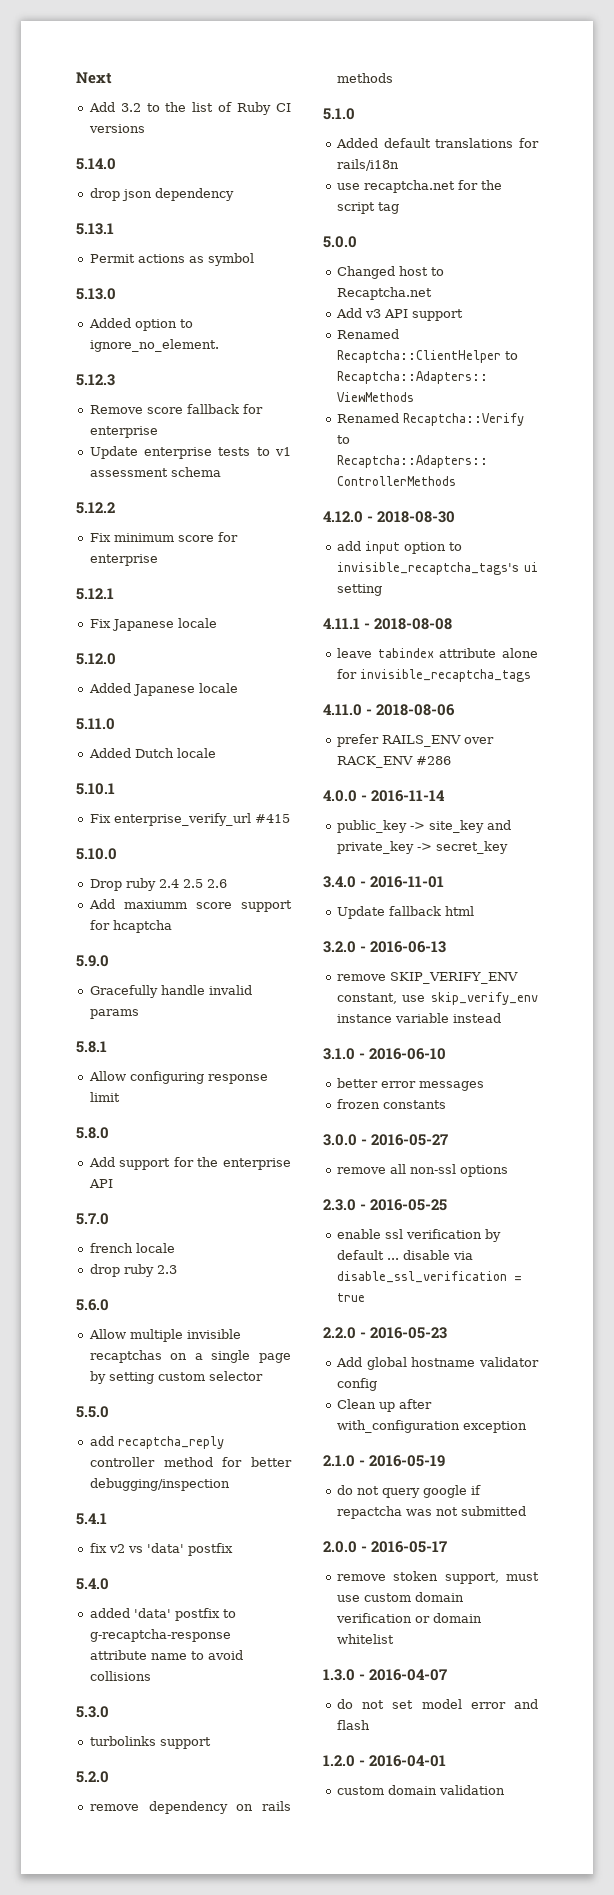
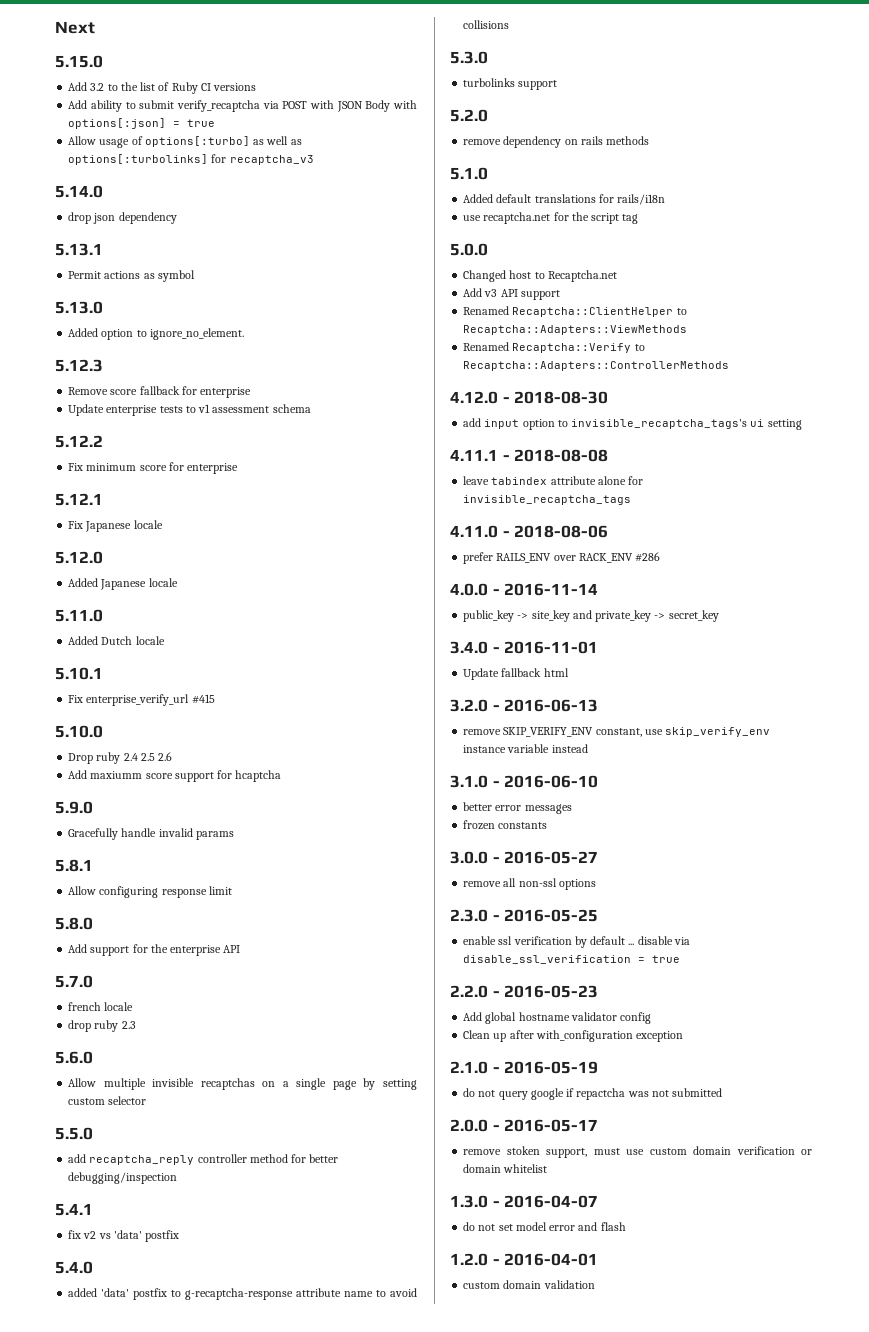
+ 5.15.0
+ Add ability to submit verify_recaptcha via POST with JSON Body with options[:json] = true
+ Allow usage of options[:turbo] as well as options[:turbolinks] for recaptcha_v3

